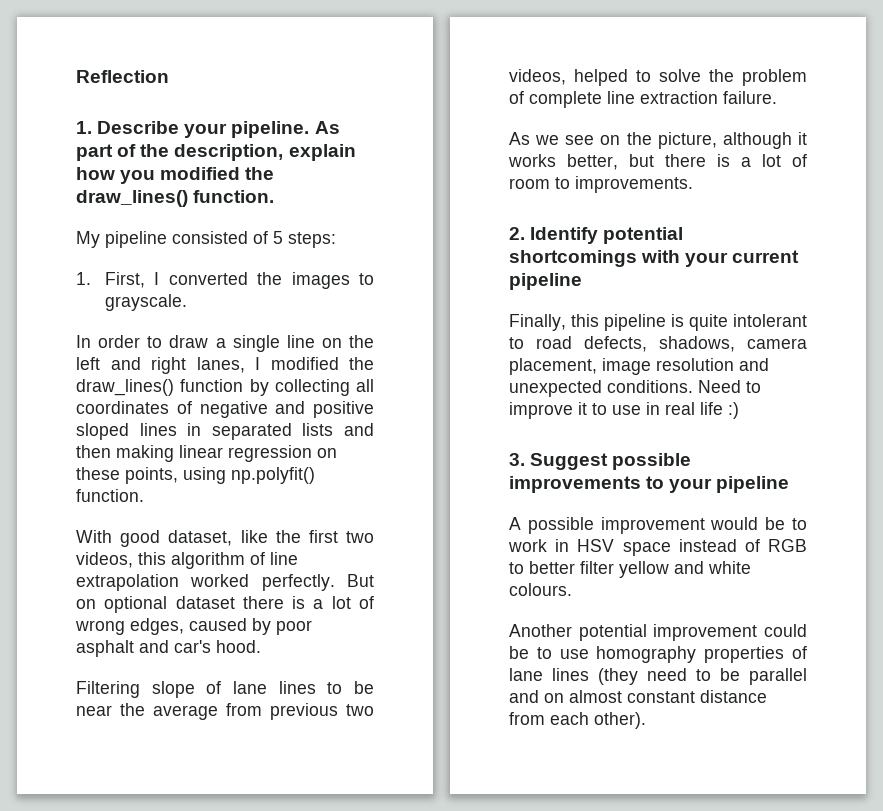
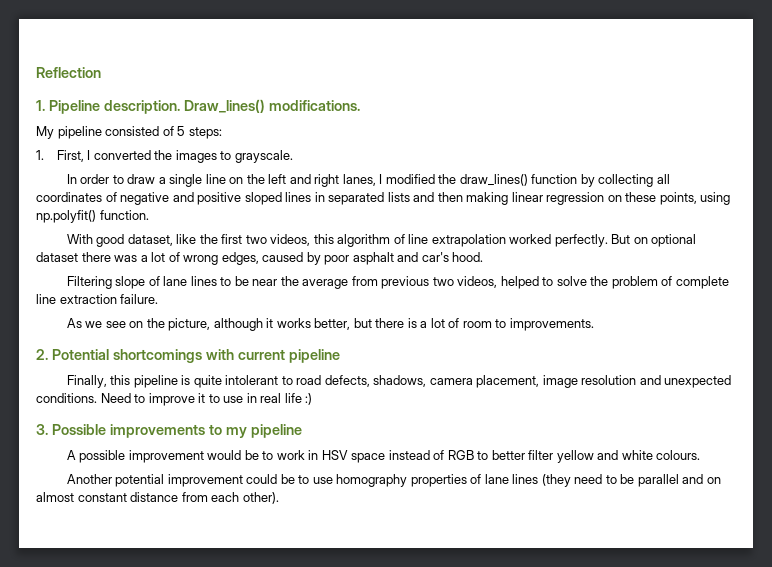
- 1. Describe your pipeline. As part of the description, explain how you modified the draw_lines() function.
+ 1. Pipeline description. Draw_lines() modifications.
- But on optional dataset there is a lot of wrong edges, caused by poor asphalt and car's hood.
+ But on optional dataset there was a lot of wrong edges, caused by poor asphalt and car's hood.
- 2. Identify potential shortcomings with your current pipeline
+ 2. Potential shortcomings with current pipeline
- 3. Suggest possible improvements to your pipeline
+ 3. Possible improvements to my pipeline

